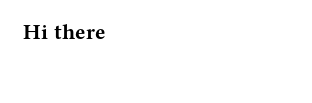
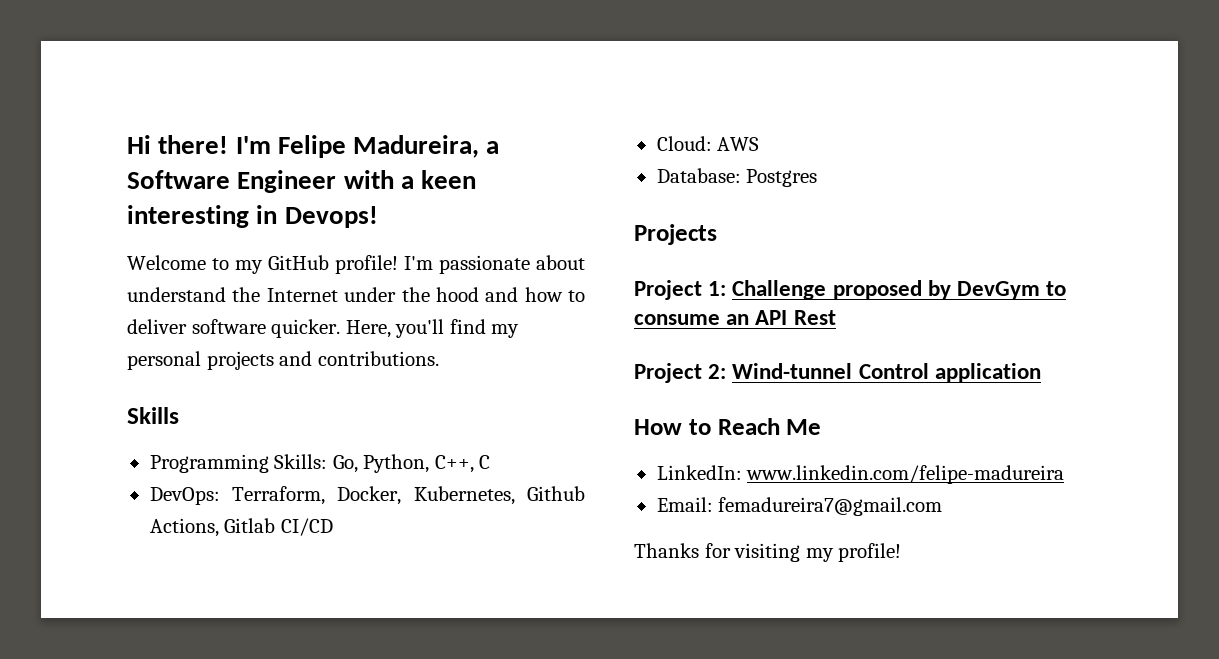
- Hi there
+ Hi there! I'm Felipe Madureira, a Software Engineer with a keen interesting in Devops!
+ Welcome to my GitHub profile! I'm passionate about understand the Internet under the hood and how to deliver software quicker. Here, you'll find my personal projects and contributions.
+ Skills
+ Programming Skills: Go, Python, C++, C
+ DevOps: Terraform, Docker, Kubernetes, Github Actions, Gitlab CI/CD
+ Cloud: AWS
+ Database: Postgres
+ Projects
+ Project 1: Challenge proposed by DevGym to consume an API Rest
+ Project 2: Wind-tunnel Control application
+ How to Reach Me
+ LinkedIn: www.linkedin.com/felipe-madureira
+ Email: femadureira7@gmail.com
+ Thanks for visiting my profile!

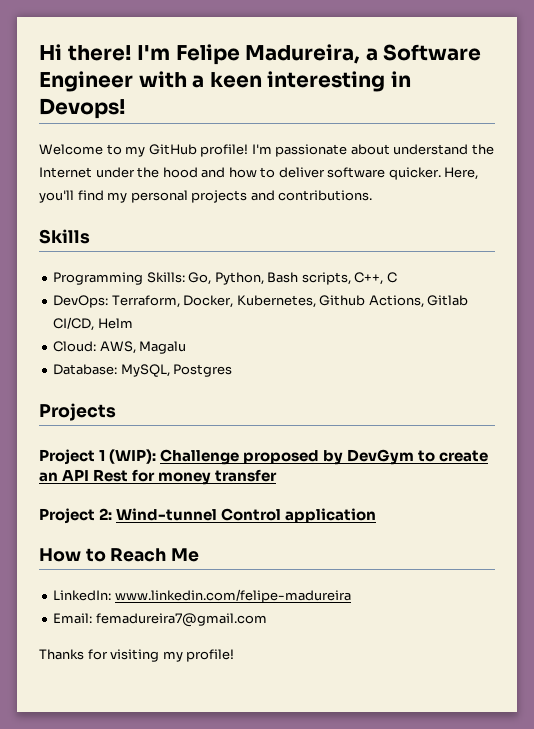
- Programming Skills: Go, Python, C++, C
+ Programming Skills: Go, Python, Bash scripts, C++, C
- DevOps: Terraform, Docker, Kubernetes, Github Actions, Gitlab CI/CD
+ DevOps: Terraform, Docker, Kubernetes, Github Actions, Gitlab CI/CD, Helm
- Cloud: AWS
+ Cloud: AWS, Magalu
- Database: Postgres
+ Database: MySQL, Postgres
- Project 1: Challenge proposed by DevGym to consume an API Rest
+ Project 1 (WIP): Challenge proposed by DevGym to create an API Rest for money transfer

